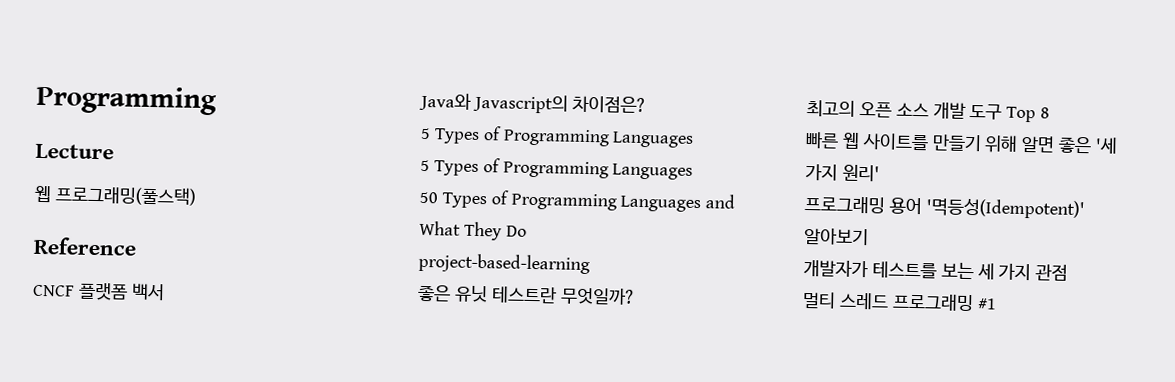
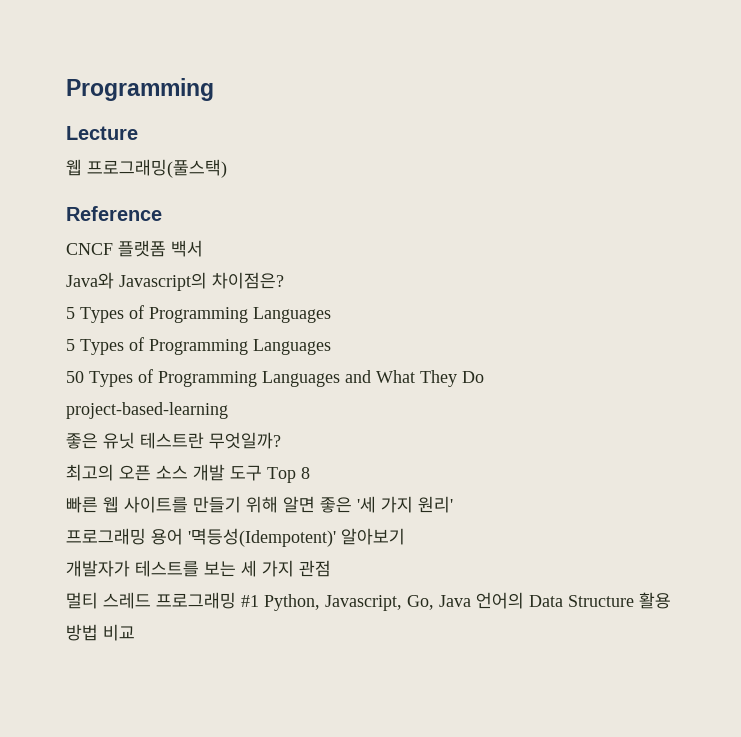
- 멀티 스레드 프로그래밍 #1
+ 멀티 스레드 프로그래밍 #1 Python, Javascript, Go, Java 언어의 Data Structure 활용 방법 비교

